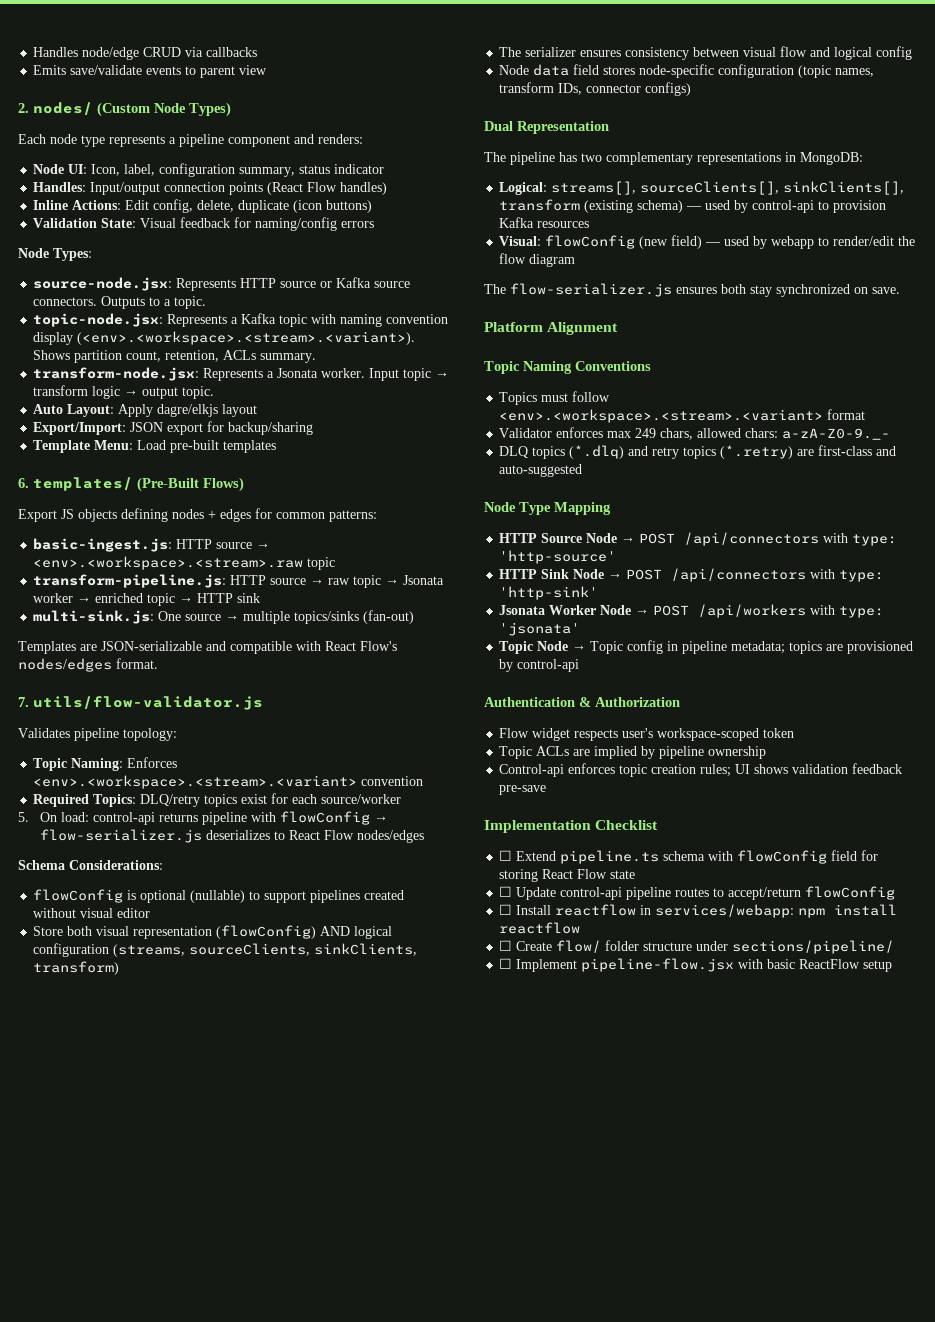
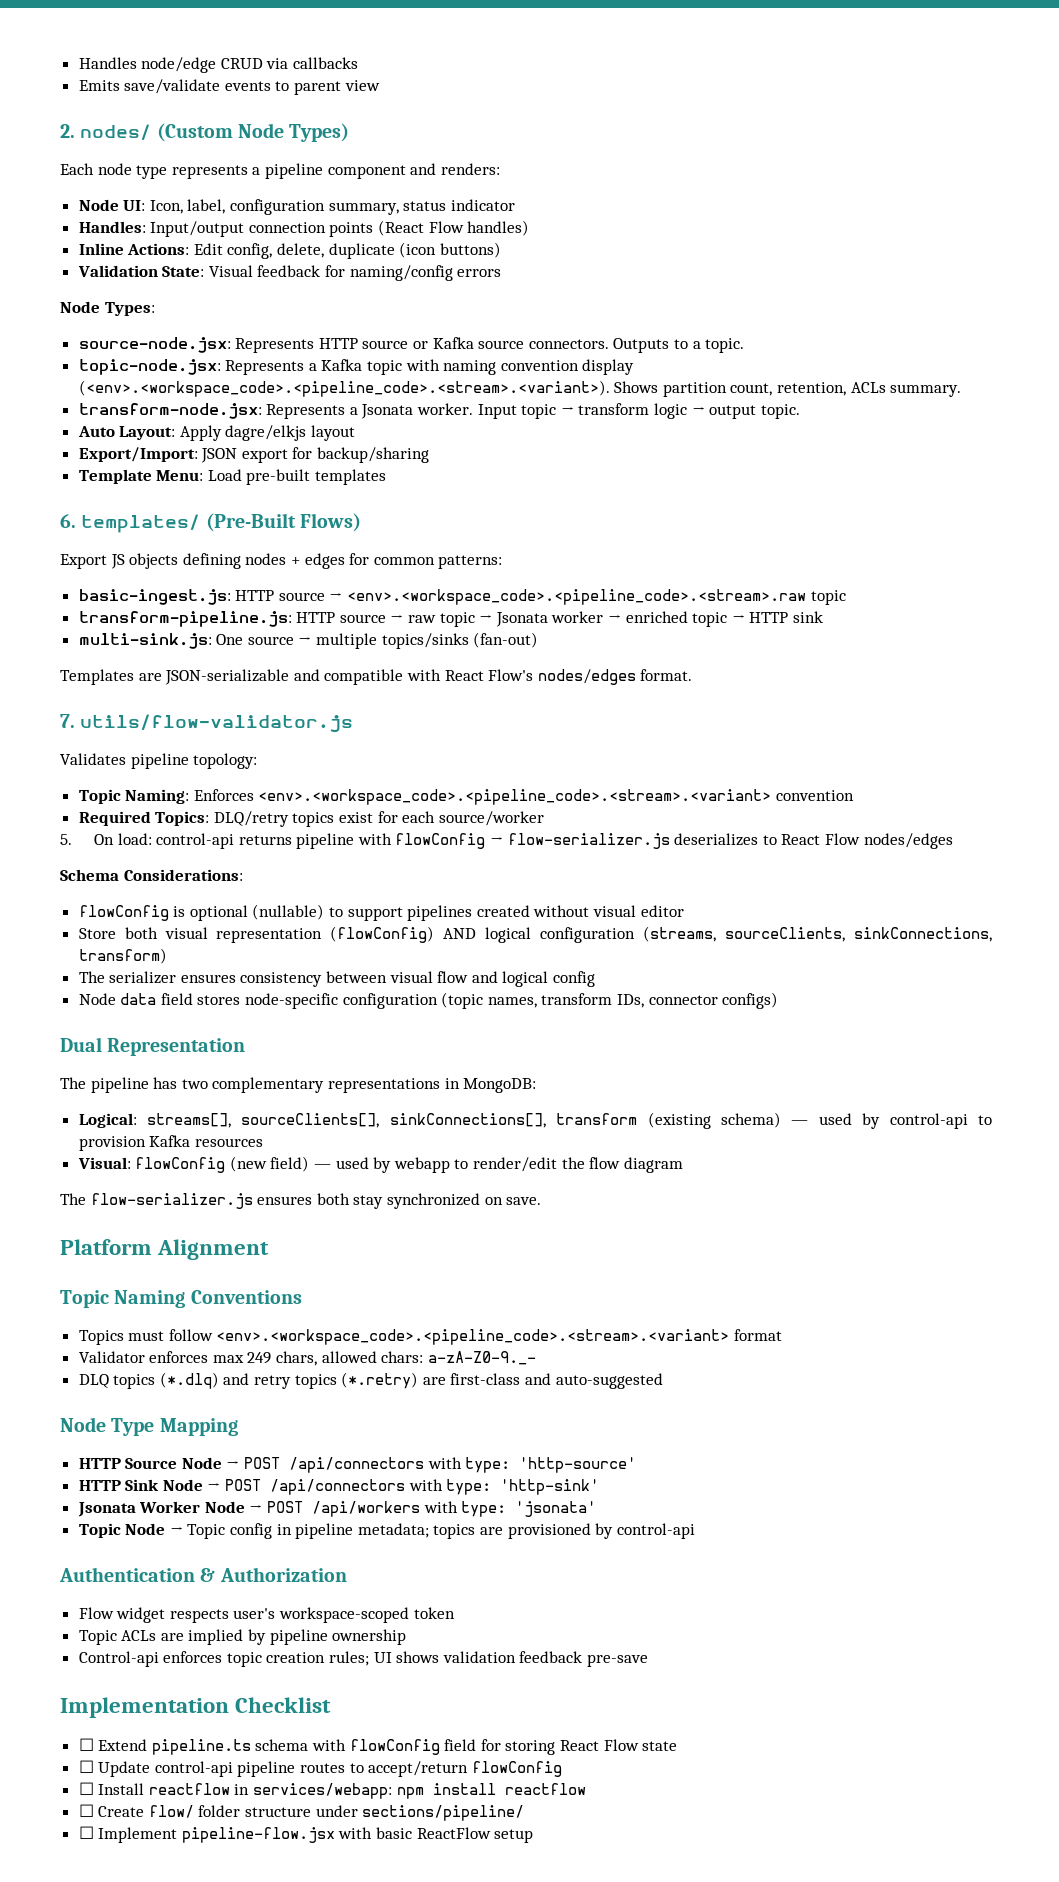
- topic-node.jsx: Represents a Kafka topic with naming convention display (<env>.<workspace>.<stream>.<variant>). Shows partition count, retention, ACLs summary.
+ topic-node.jsx: Represents a Kafka topic with naming convention display (<env>.<workspace_code>.<pipeline_code>.<stream>.<variant>). Shows partition count, retention, ACLs summary.
- basic-ingest.js: HTTP source → <env>.<workspace>.<stream>.raw topic
+ basic-ingest.js: HTTP source → <env>.<workspace_code>.<pipeline_code>.<stream>.raw topic
- Topic Naming: Enforces <env>.<workspace>.<stream>.<variant> convention
+ Topic Naming: Enforces <env>.<workspace_code>.<pipeline_code>.<stream>.<variant> convention
- Store both visual representation (flowConfig) AND logical configuration (streams, sourceClients, sinkClients, transform)
+ Store both visual representation (flowConfig) AND logical configuration (streams, sourceClients, sinkConnections, transform)
- Logical: streams[], sourceClients[], sinkClients[], transform (existing schema) — used by control-api to provision Kafka resources
+ Logical: streams[], sourceClients[], sinkConnections[], transform (existing schema) — used by control-api to provision Kafka resources
- Topics must follow <env>.<workspace>.<stream>.<variant> format
+ Topics must follow <env>.<workspace_code>.<pipeline_code>.<stream>.<variant> format

